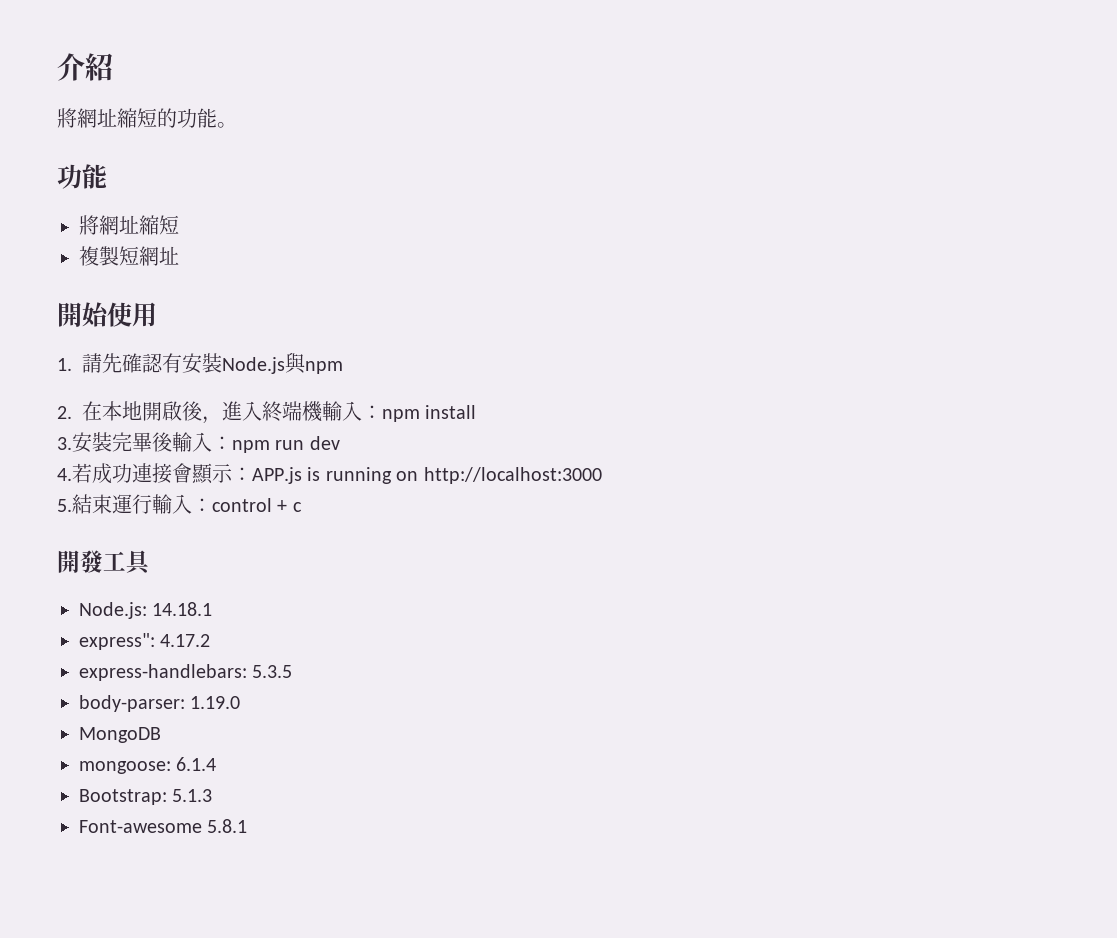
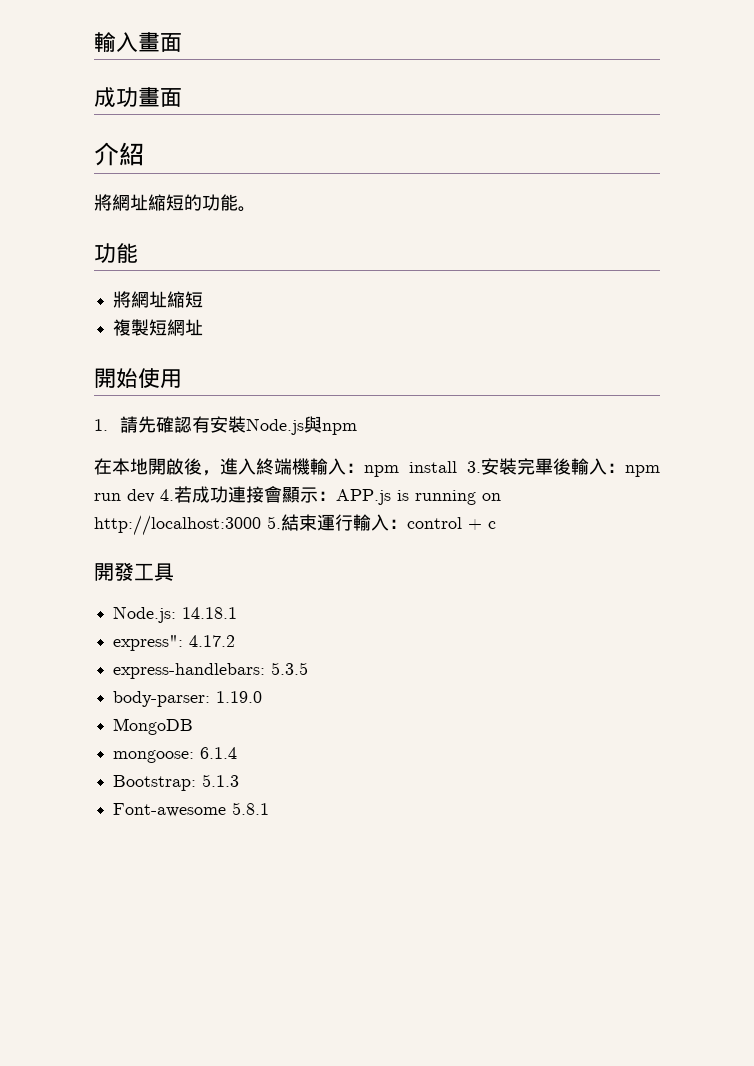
+ 輸入畫面
+ 成功畫面
- 2.在本地開啟後，進入終端機輸入：npm install
- 3.安裝完畢後輸入：npm run dev
- 4.若成功連接會顯示：APP.js is running on http://localhost:3000
- 5.結束運行輸入：control + c
+ 在本地開啟後，進入終端機輸入：npm install 3.安裝完畢後輸入：npm run dev 4.若成功連接會顯示：APP.js is running on http://localhost:3000 5.結束運行輸入：control + c

